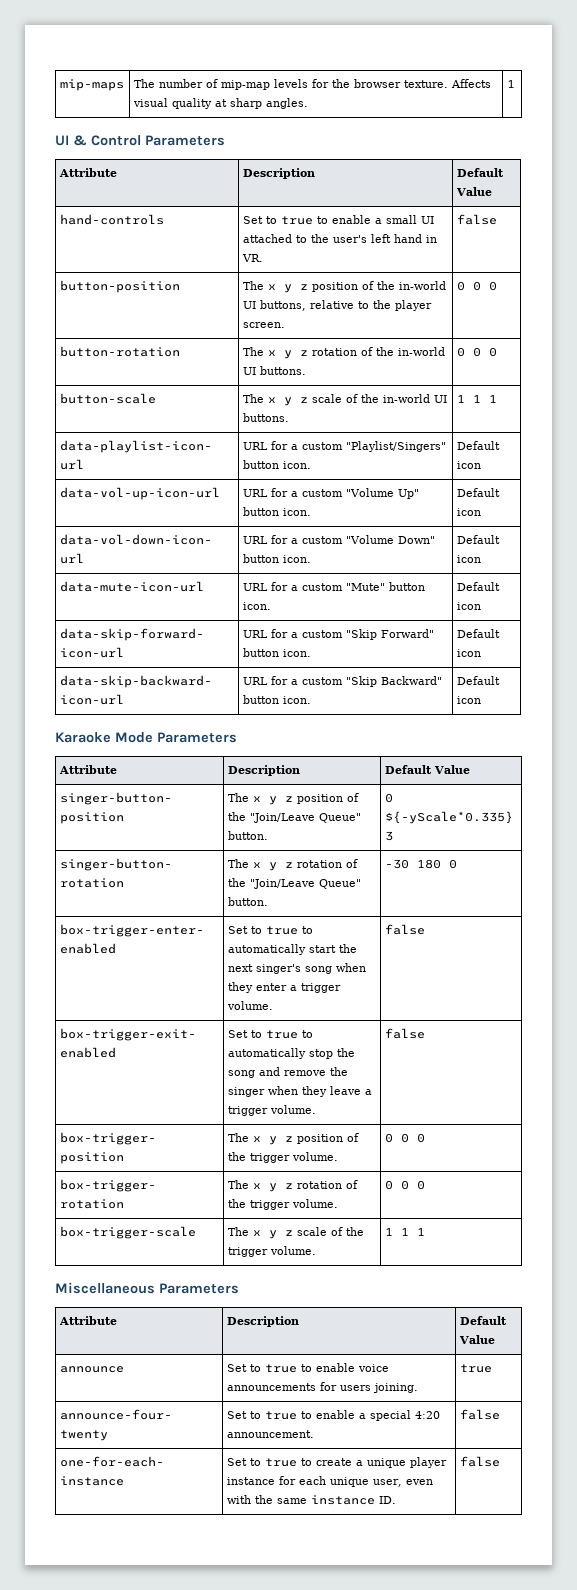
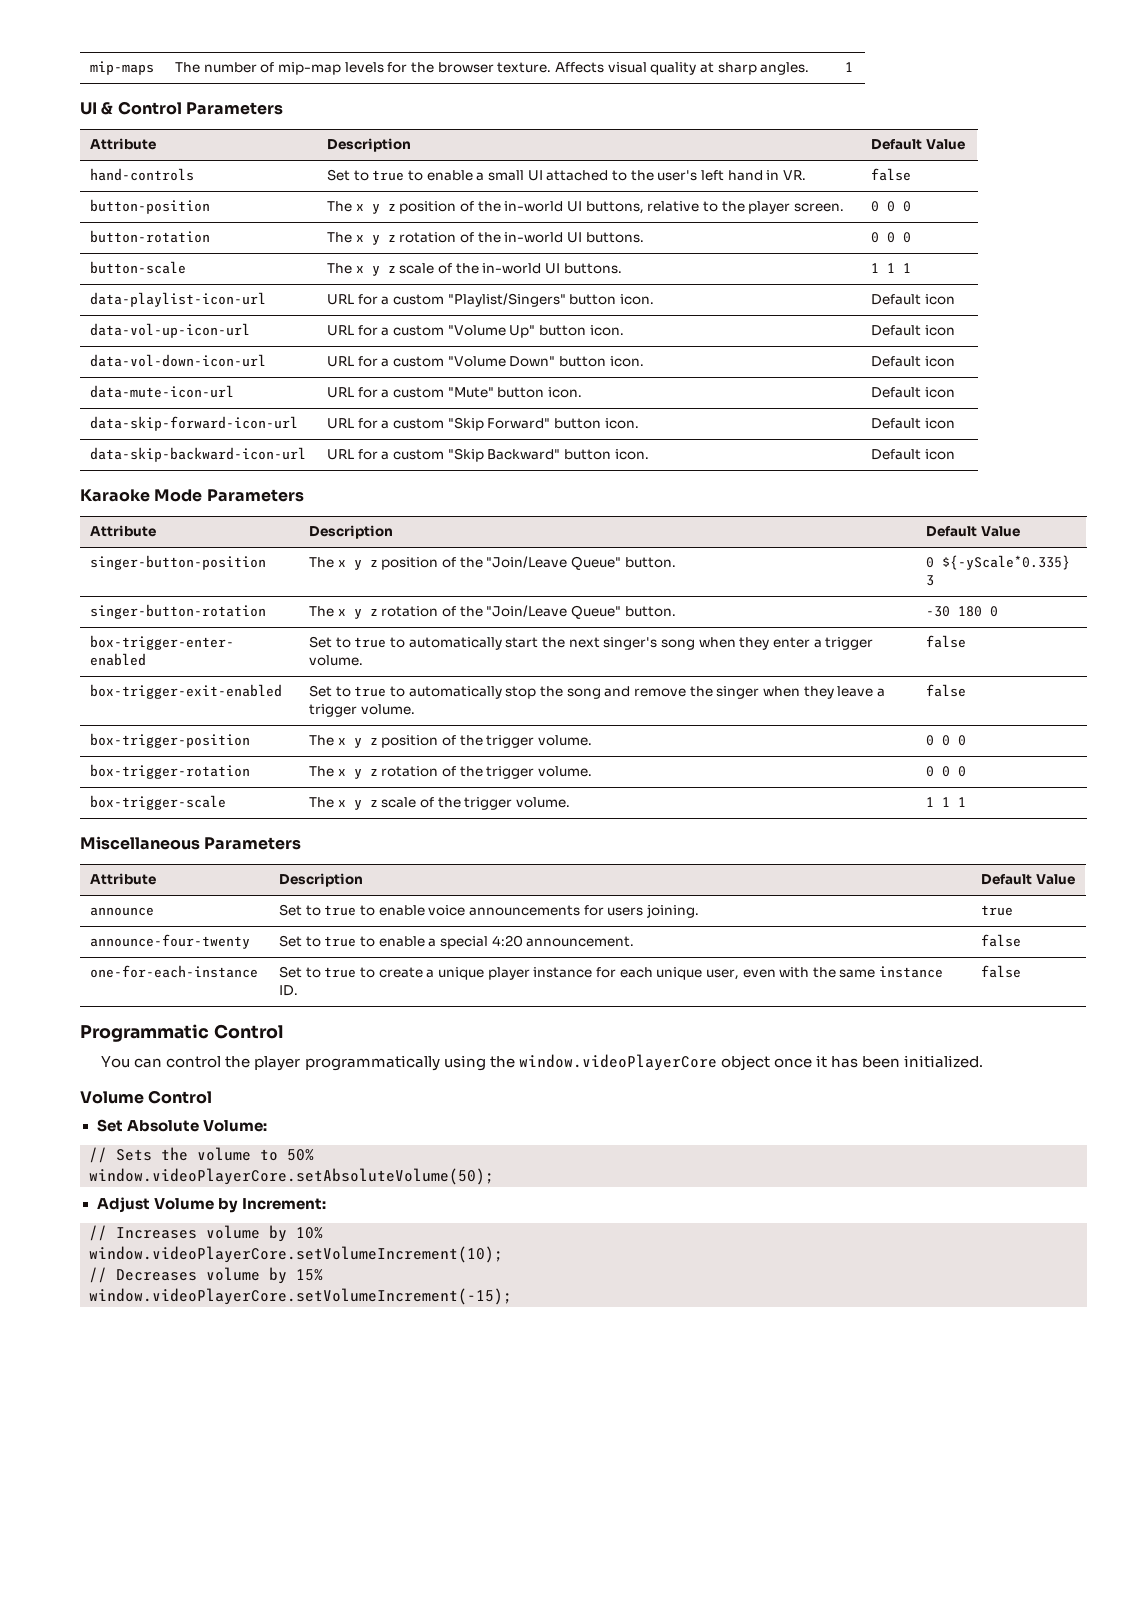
+ Programmatic Control
+ You can control the player programmatically using the window.videoPlayerCore object once it has been initialized.
+ Volume Control
+ Set Absolute Volume:
+ // Sets the volume to 50%
+ window.videoPlayerCore.setAbsoluteVolume(50);
+ Adjust Volume by Increment:
+ // Increases volume by 10%
+ window.videoPlayerCore.setVolumeIncrement(10);
+ // Decreases volume by 15%
+ window.videoPlayerCore.setVolumeIncrement(-15);

